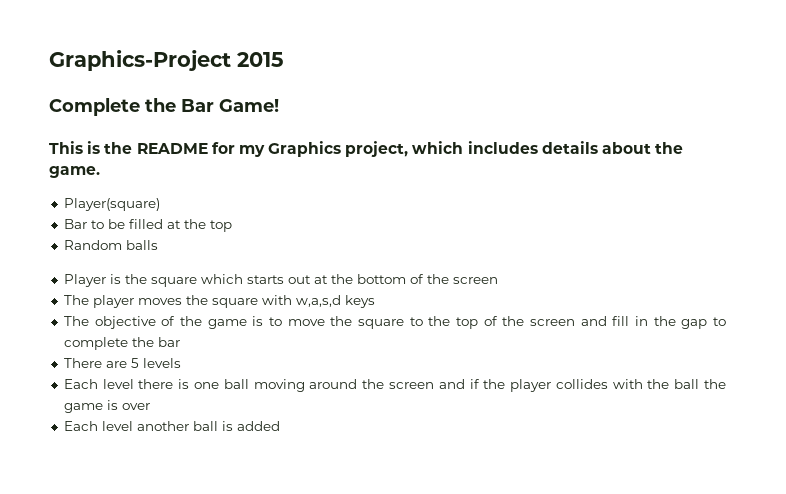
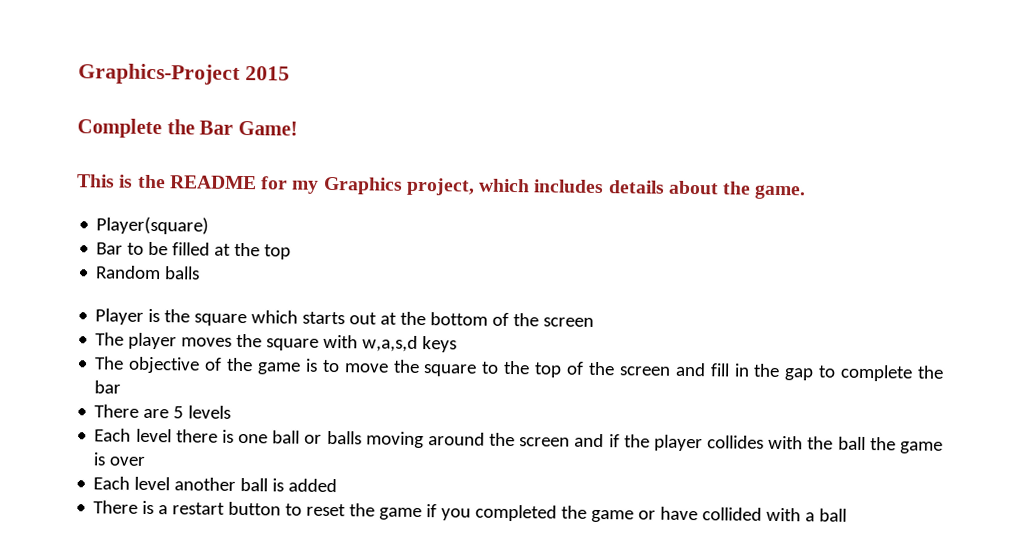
- Each level there is one ball moving around the screen and if the player collides with the ball the game is over
+ Each level there is one ball or balls moving around the screen and if the player collides with the ball the game is over
+ There is a restart button to reset the game if you completed the game or have collided with a ball

